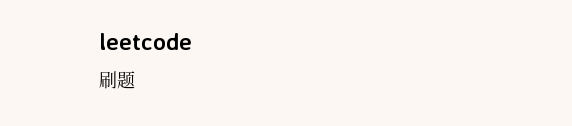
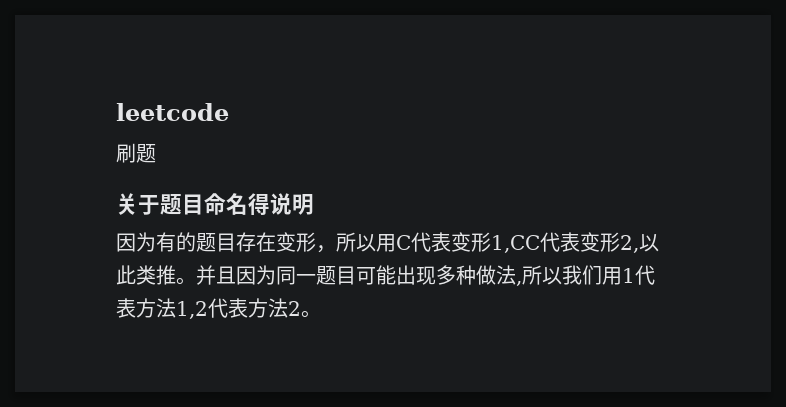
+ 关于题目命名得说明
+ 因为有的题目存在变形，所以用C代表变形1,CC代表变形2,以此类推。并且因为同一题目可能出现多种做法,所以我们用1代表方法1,2代表方法2。

